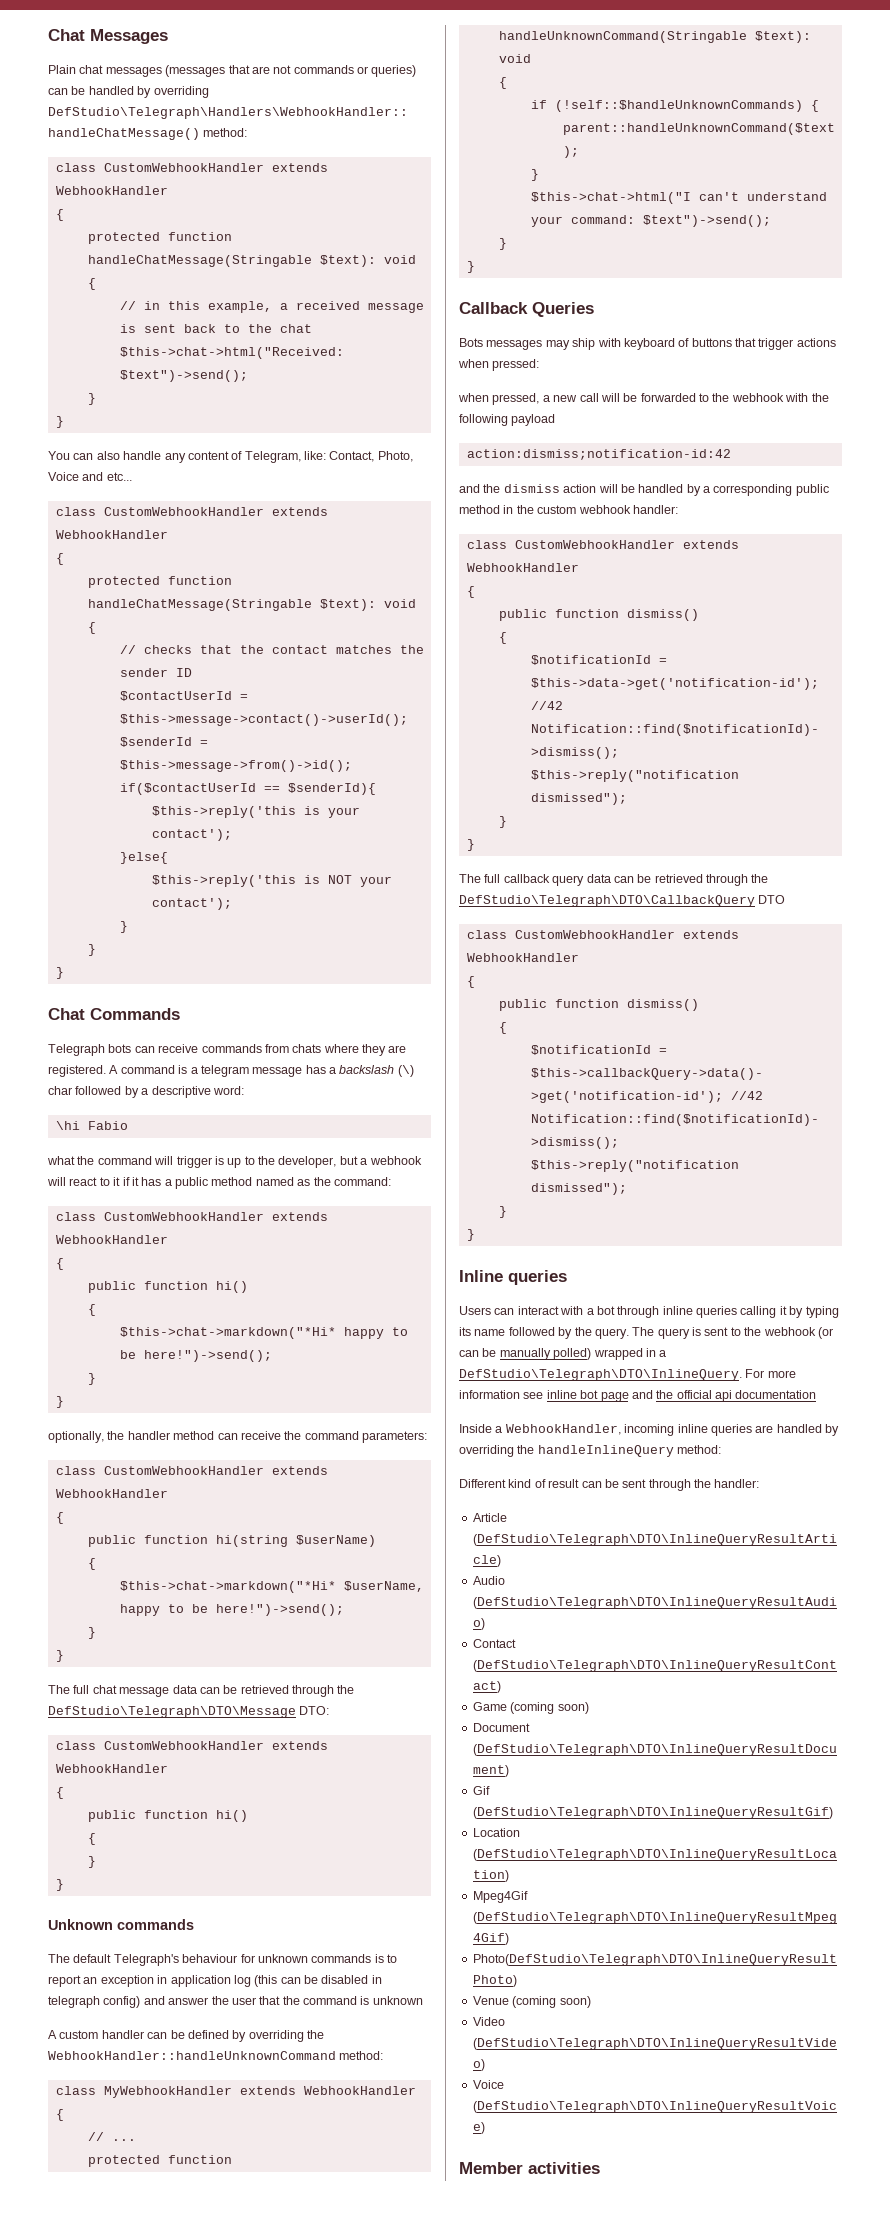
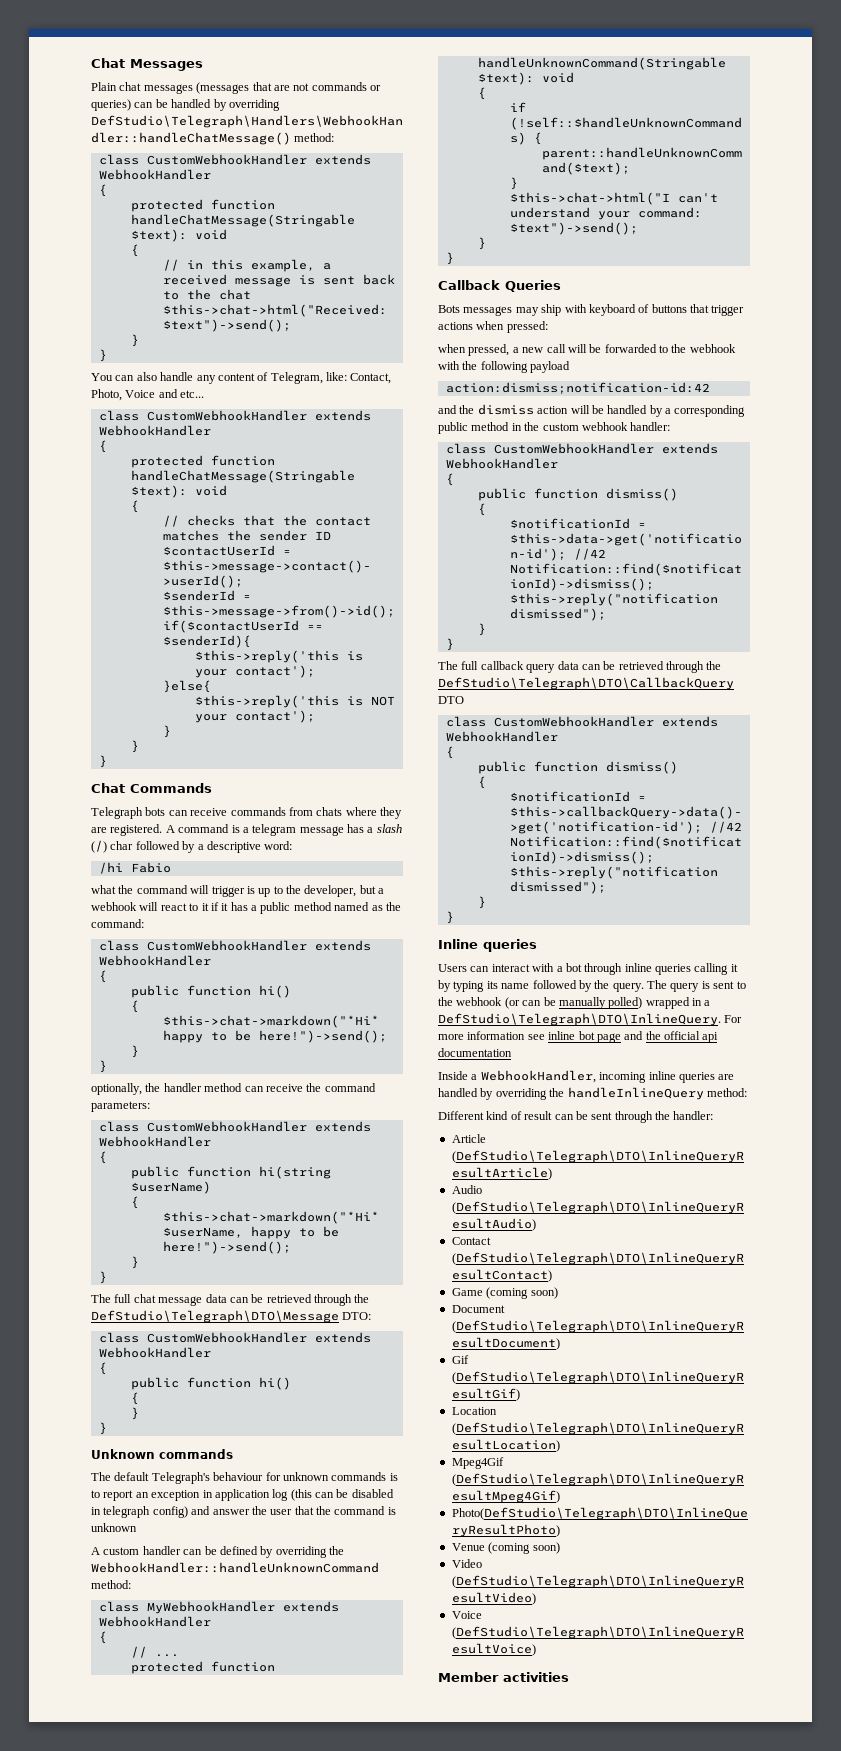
- A command is a telegram message has a backslash (\) char followed by a descriptive word:
+ A command is a telegram message has a slash (/) char followed by a descriptive word:
- \hi Fabio
+ /hi Fabio

